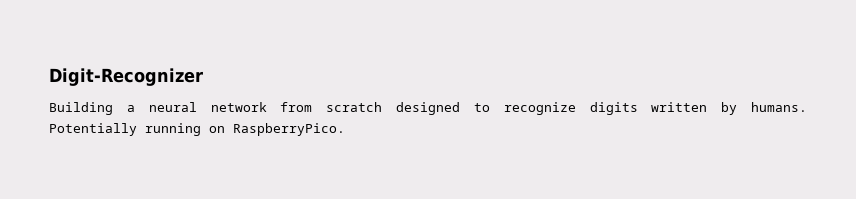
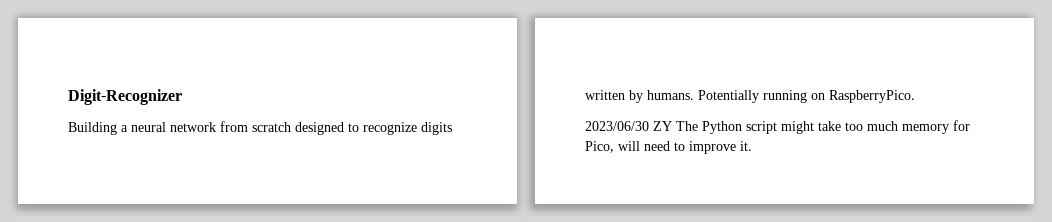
+ 2023/06/30 ZY The Python script might take too much memory for Pico, will need to improve it.

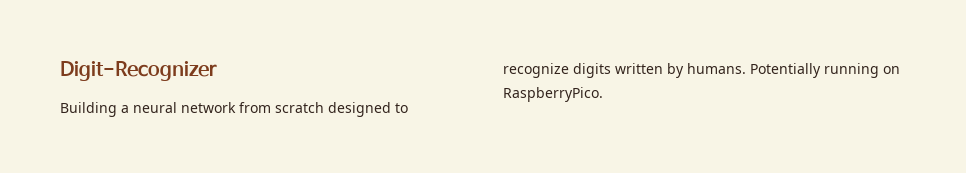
- 2023/06/30 ZY The Python script might take too much memory for Pico, will need to improve it.

